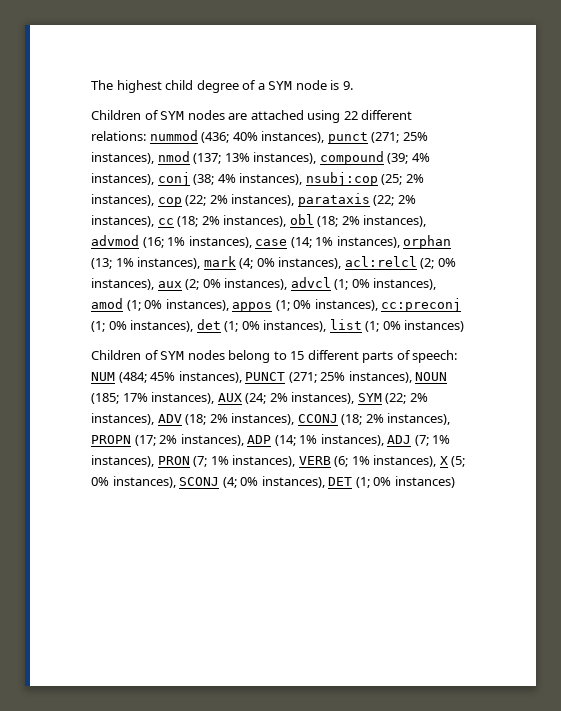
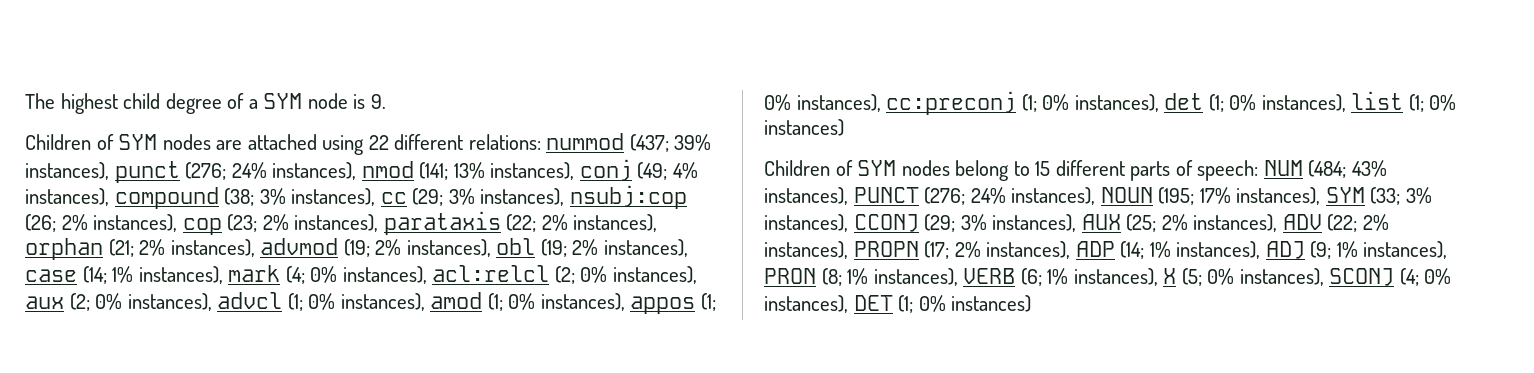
- nummod (436; 40% instances), punct (271; 25% instances), nmod (137;
+ nummod (437; 39% instances), punct (276; 24% instances), nmod (141;
- 13% instances), compound (39; 4% instances), conj (38; 4% instances), nsubj:cop (25;
+ 13% instances), conj (49; 4% instances), compound (38; 3% instances), cc (29; 3% instances), nsubj:cop (26;
- 2% instances), cop (22;
+ 2% instances), cop (23;
- 2% instances), cc (18;
+ 2% instances), orphan (21; 2% instances), advmod (19;
- 2% instances), obl (18; 2% instances), advmod (16; 1% instances), case (14; 1% instances), orphan (13;
+ 2% instances), obl (19; 2% instances), case (14;
- Children of SYM nodes belong to 15 different parts of speech: NUM (484; 45% instances), PUNCT (271; 25% instances), NOUN (185; 17% instances), AUX (24; 2% instances), SYM (22; 2% instances), ADV (18; 2% instances), CCONJ (18; 2% instances), PROPN (17; 2% instances), ADP (14; 1% instances), ADJ (7; 1% instances), PRON (7; 1% instances), VERB (6; 1% instances), X (5; 0% instances), SCONJ (4; 0% instances), DET (1; 0% instances)
+ Children of SYM nodes belong to 15 different parts of speech: NUM (484; 43% instances), PUNCT (276; 24% instances), NOUN (195; 17% instances), SYM (33; 3% instances), CCONJ (29; 3% instances), AUX (25; 2% instances), ADV (22; 2% instances), PROPN (17; 2% instances), ADP (14; 1% instances), ADJ (9; 1% instances), PRON (8; 1% instances), VERB (6; 1% instances), X (5; 0% instances), SCONJ (4; 0% instances), DET (1; 0% instances)

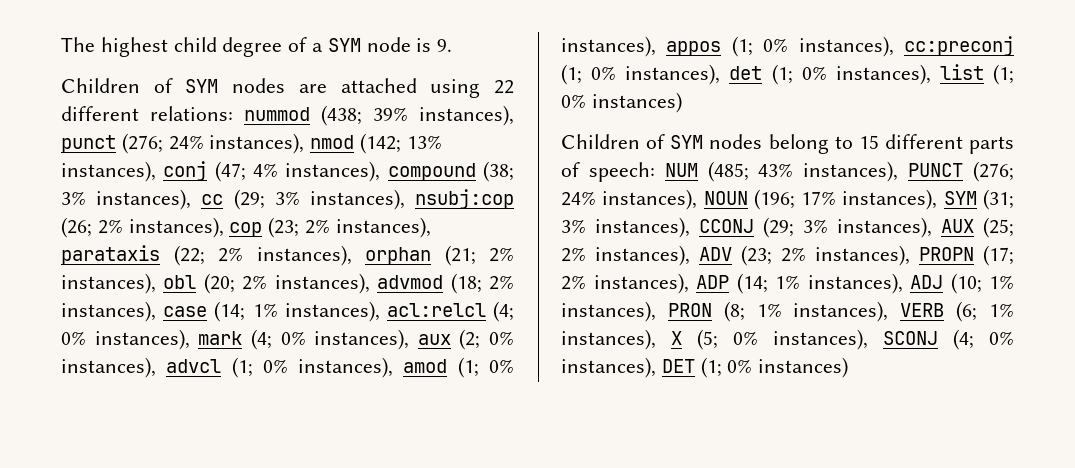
- nummod (437;
+ nummod (438;
- 24% instances), nmod (141;
+ 24% instances), nmod (142;
- 13% instances), conj (49;
+ 13% instances), conj (47;
- 2% instances), advmod (19; 2% instances), obl (19;
+ 2% instances), obl (20; 2% instances), advmod (18;
- 1% instances), mark (4; 0% instances), acl:relcl (2;
+ 1% instances), acl:relcl (4; 0% instances), mark (4;
- NUM (484;
+ NUM (485;
- 24% instances), NOUN (195;
+ 24% instances), NOUN (196;
- 17% instances), SYM (33;
+ 17% instances), SYM (31;
- 2% instances), ADV (22;
+ 2% instances), ADV (23;
- 1% instances), ADJ (9;
+ 1% instances), ADJ (10;

